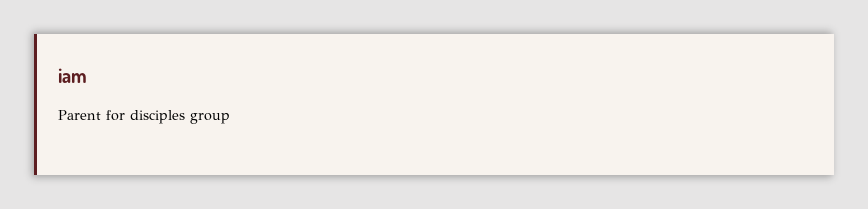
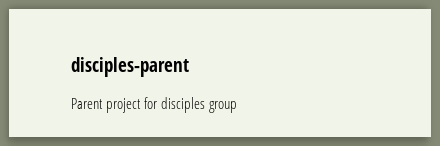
- iam
+ disciples-parent
- Parent for disciples group
+ Parent project for disciples group

